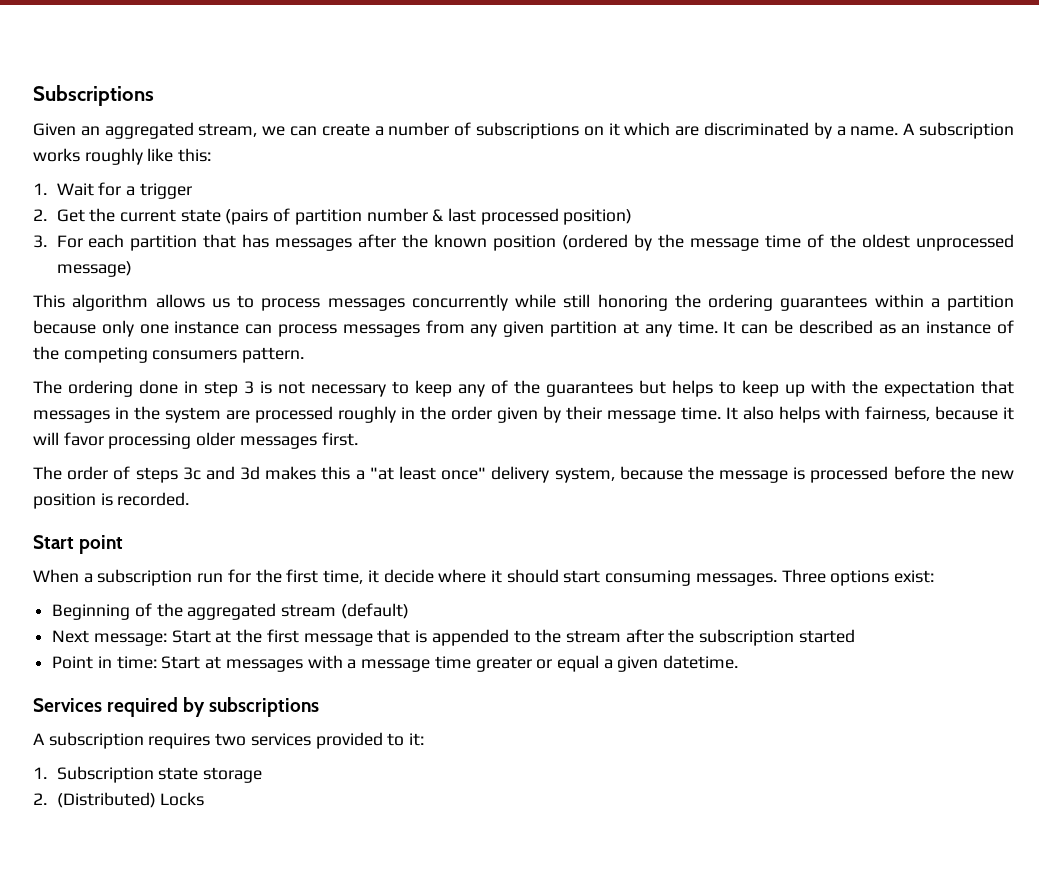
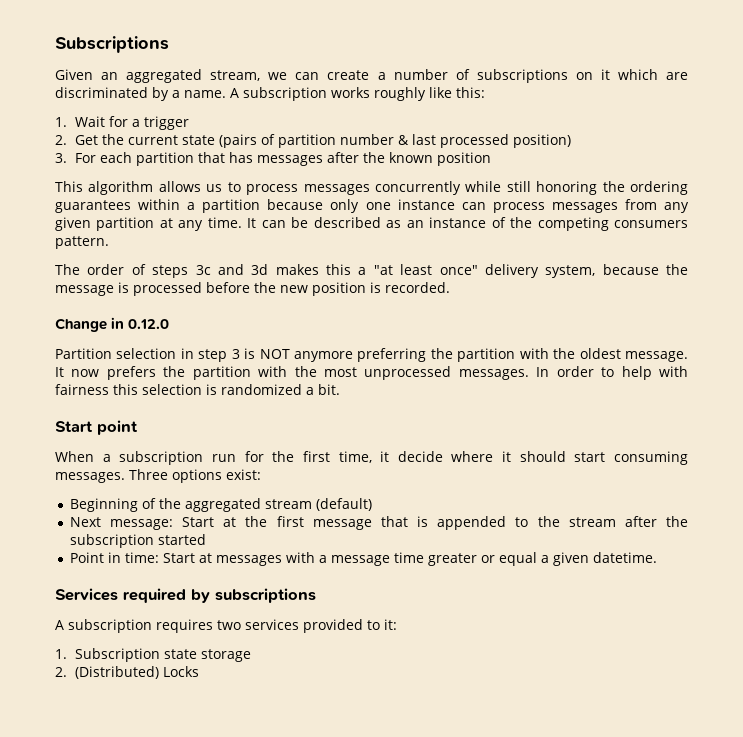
- 3. For each partition that has messages after the known position (ordered by the message time of the oldest unprocessed message)
+ 3. For each partition that has messages after the known position
- The ordering done in step 3 is not necessary to keep any of the guarantees but helps to keep up with the expectation that messages in the system are processed roughly in the order given by their message time. It also helps with fairness, because it will favor processing older messages first.
+ Change in 0.12.0
+ Partition selection in step 3 is NOT anymore preferring the partition with the oldest message. It now prefers the partition with the most unprocessed messages. In order to help with fairness this selection is randomized a bit.

